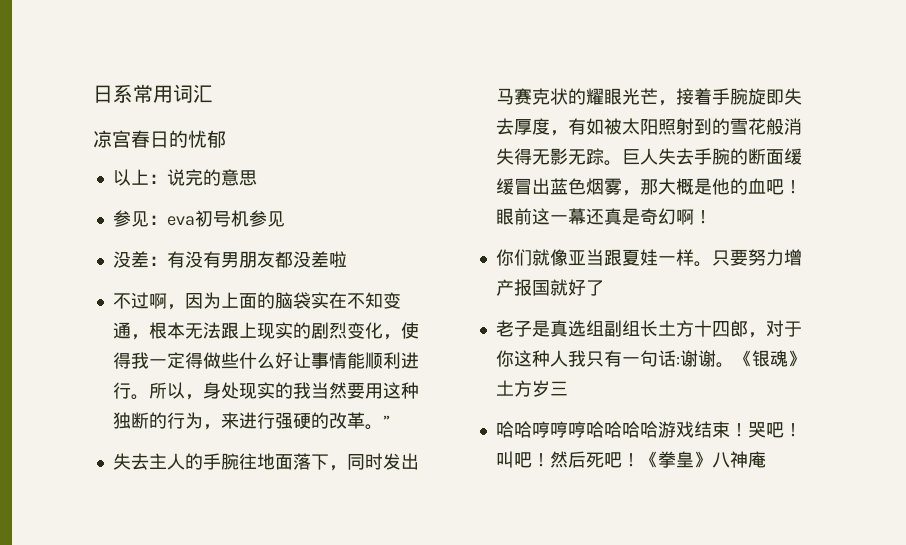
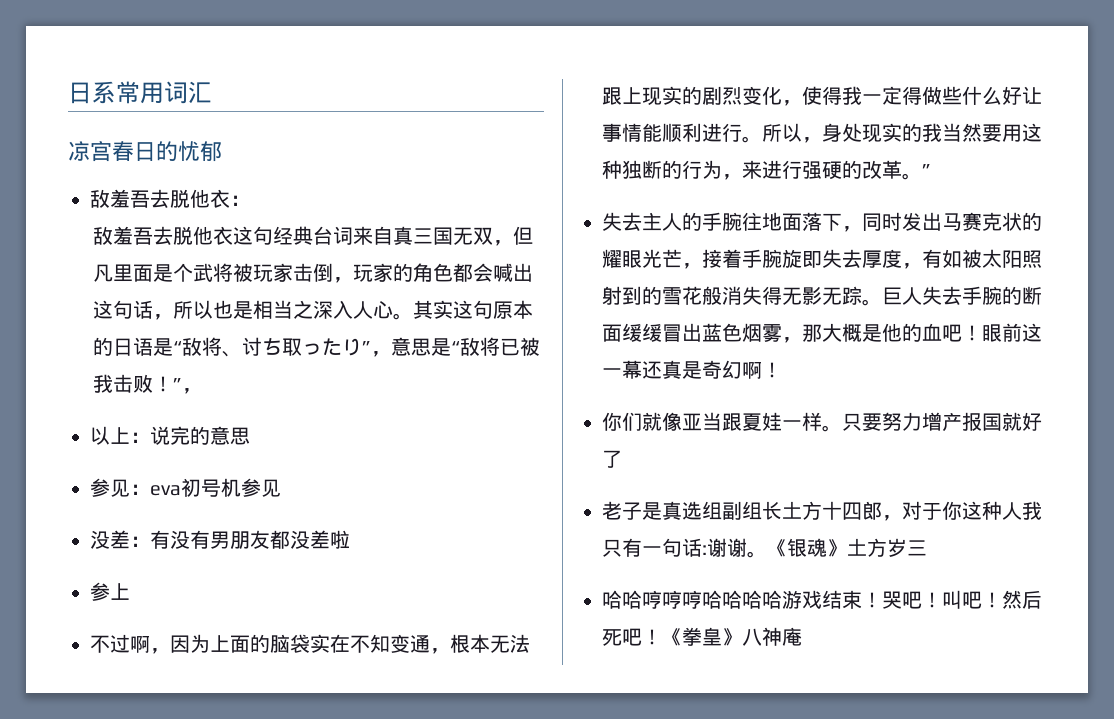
+ 敌羞吾去脱他衣：
+ 敌羞吾去脱他衣这句经典台词来自真三国无双，但凡里面是个武将被玩家击倒，玩家的角色都会喊出这句话，所以也是相当之深入人心。其实这句原本的日语是“敌将、讨ち取ったり”，意思是“敌将已被我击败！”，
+ 参上

